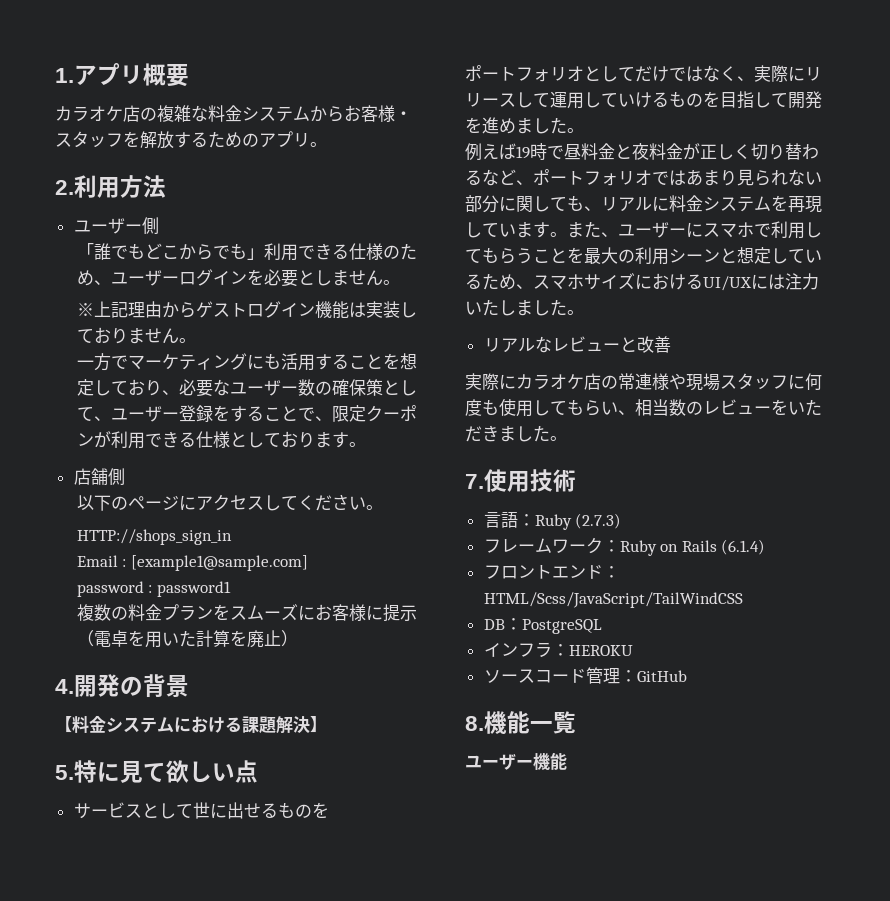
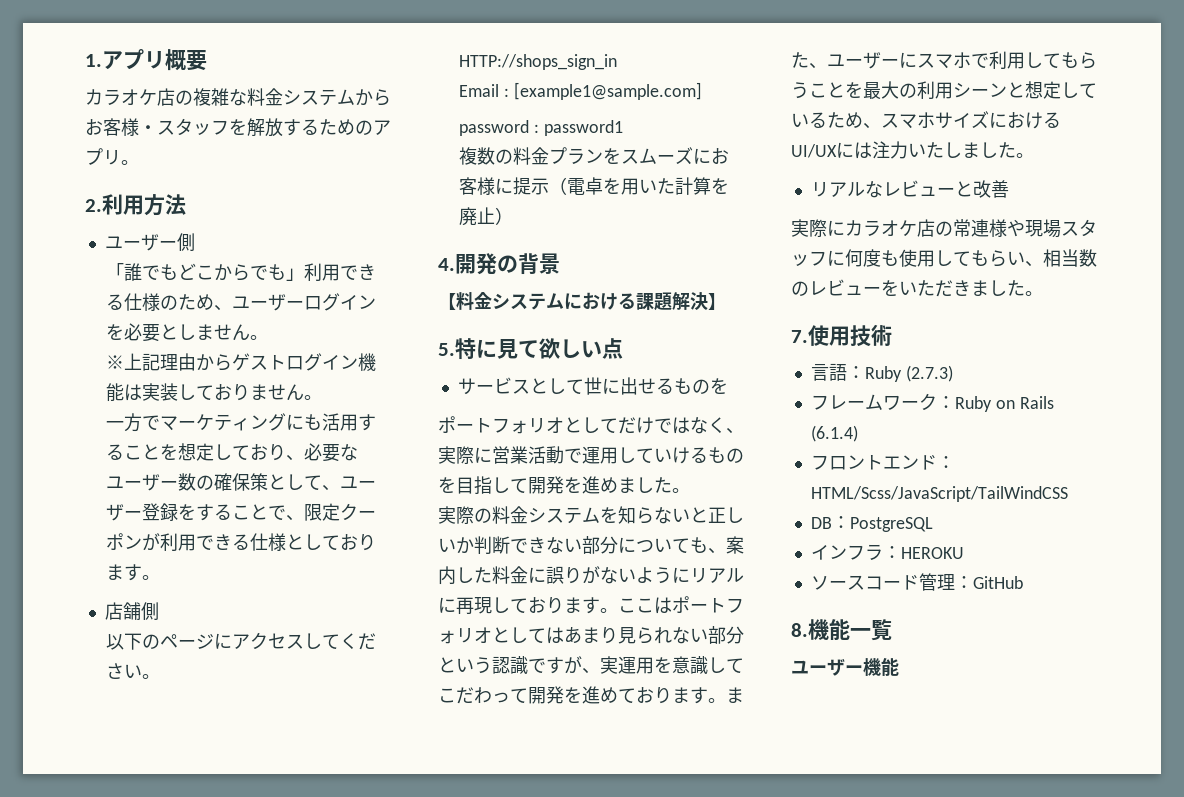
- ポートフォリオとしてだけではなく、実際にリリースして運用していけるものを目指して開発を進めました。
+ ポートフォリオとしてだけではなく、実際に営業活動で運用していけるものを目指して開発を進めました。
- 例えば19時で昼料金と夜料金が正しく切り替わるなど、ポートフォリオではあまり見られない部分に関しても、リアルに料金システムを再現しています。
+ 実際の料金システムを知らないと正しいか判断できない部分についても、案内した料金に誤りがないようにリアルに再現しております。ここはポートフォリオとしてはあまり見られない部分という認識ですが、実運用を意識してこだわって開発を進めております。

